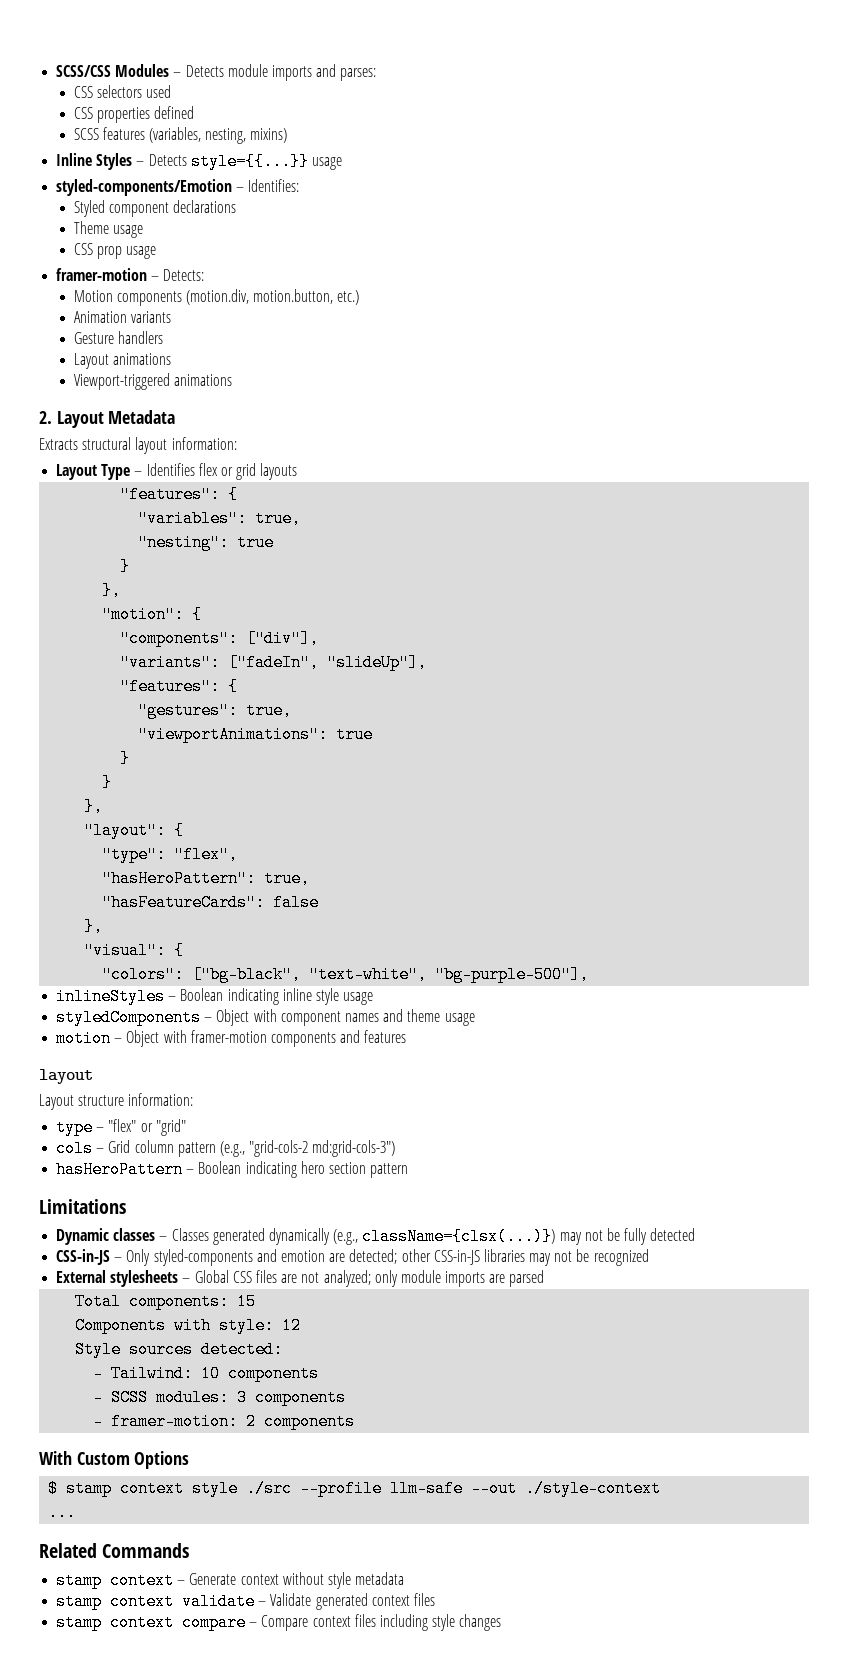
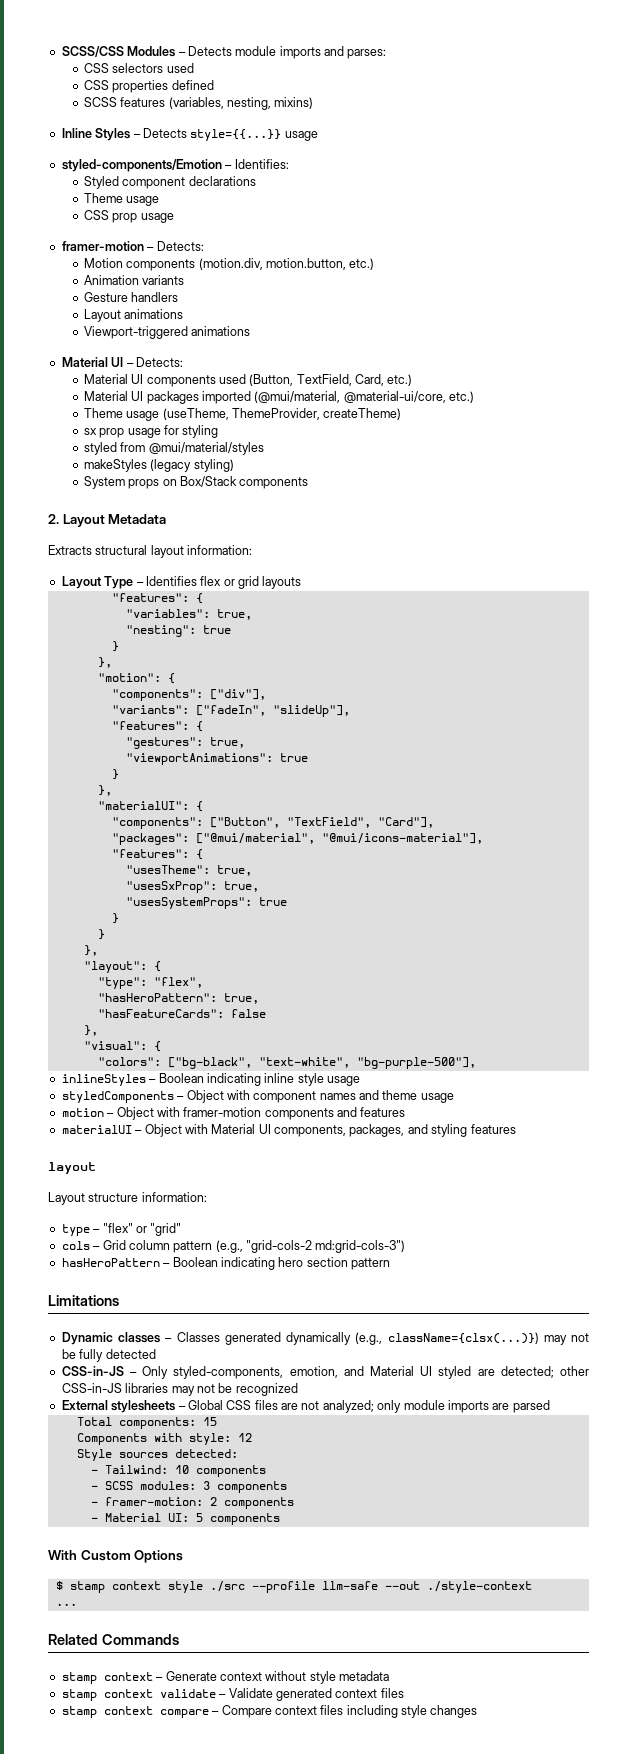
+ Material UI – Detects:
+ Material UI components used (Button, TextField, Card, etc.)
+ Material UI packages imported (@mui/material, @material-ui/core, etc.)
+ Theme usage (useTheme, ThemeProvider, createTheme)
+ sx prop usage for styling
+ styled from @mui/material/styles
+ makeStyles (legacy styling)
+ System props on Box/Stack components
  "viewportAnimations": true
+ }
+ },
+ "materialUI": {
+ "components": ["Button", "TextField", "Card"],
+ "packages": ["@mui/material", "@mui/icons-material"],
+ "features": {
+ "usesTheme": true,
+ "usesSxProp": true,
+ "usesSystemProps": true
+ materialUI – Object with Material UI components, packages, and styling features
- CSS-in-JS – Only styled-components and emotion are detected; other CSS-in-JS libraries may not be recognized
+ CSS-in-JS – Only styled-components, emotion, and Material UI styled are detected; other CSS-in-JS libraries may not be recognized
+ - Material UI: 5 components

